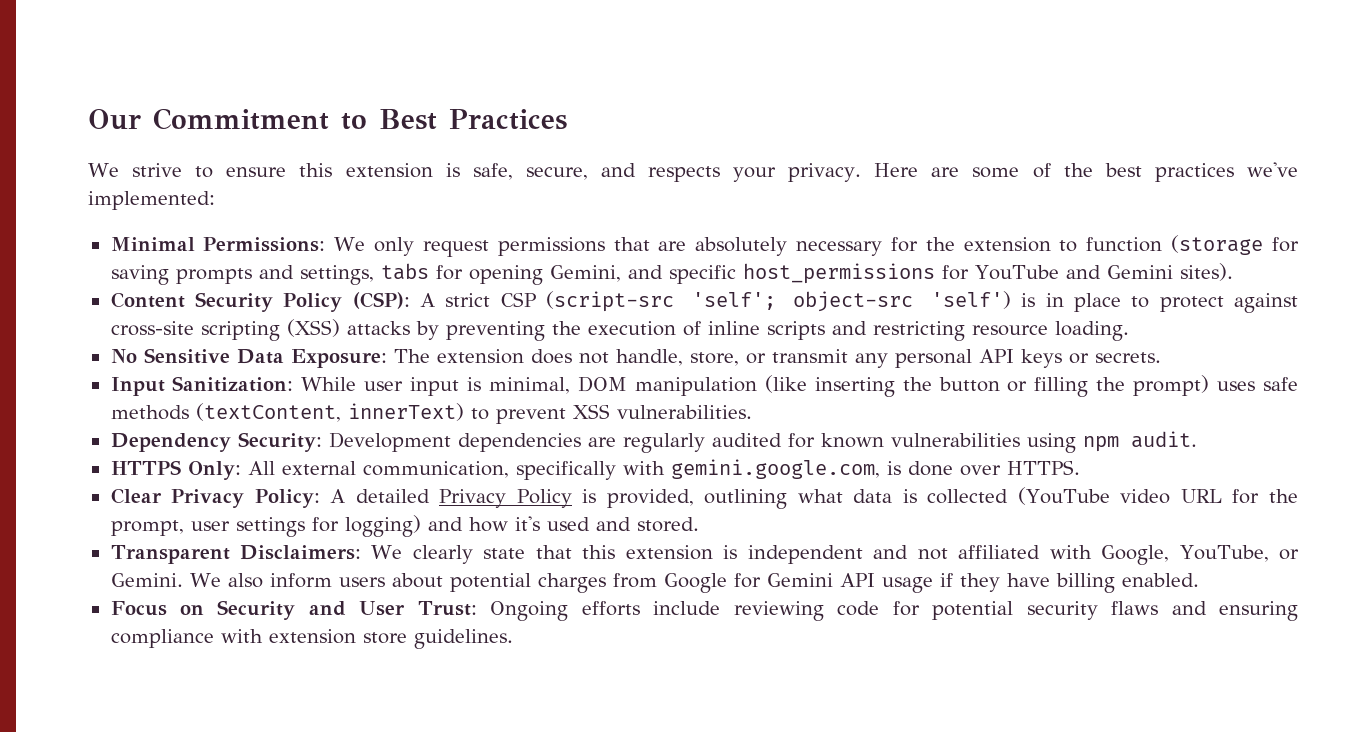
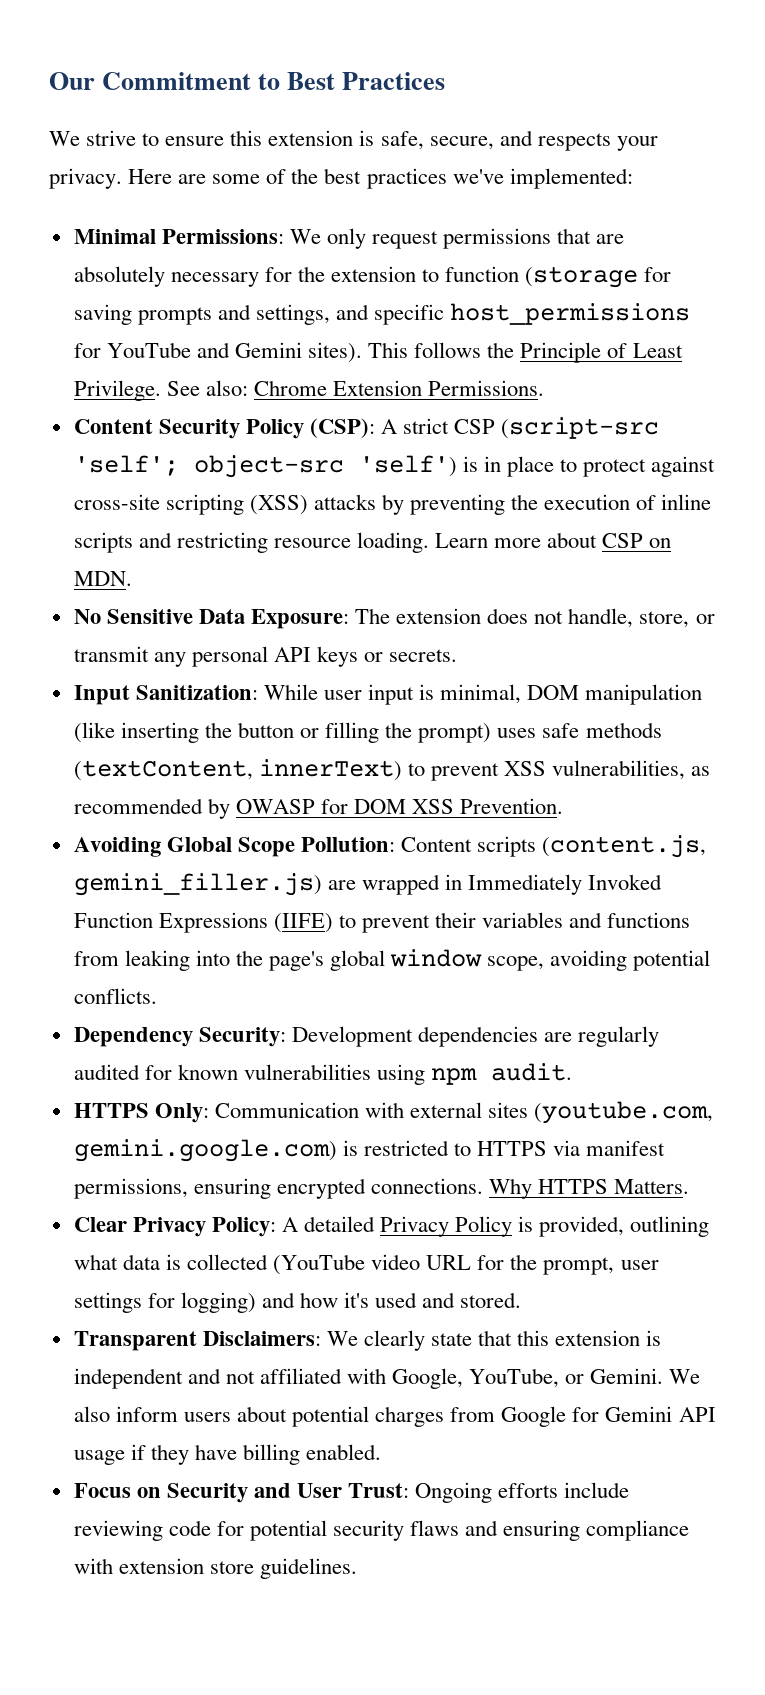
- Minimal Permissions: We only request permissions that are absolutely necessary for the extension to function (storage for saving prompts and settings, tabs for opening Gemini, and specific host_permissions for YouTube and Gemini sites).
+ Minimal Permissions: We only request permissions that are absolutely necessary for the extension to function (storage for saving prompts and settings, and specific host_permissions for YouTube and Gemini sites). This follows the Principle of Least Privilege. See also: Chrome Extension Permissions.
+ Learn more about CSP on MDN.
- Input Sanitization: While user input is minimal, DOM manipulation (like inserting the button or filling the prompt) uses safe methods (textContent, innerText) to prevent XSS vulnerabilities.
+ Input Sanitization: While user input is minimal, DOM manipulation (like inserting the button or filling the prompt) uses safe methods (textContent, innerText) to prevent XSS vulnerabilities, as recommended by OWASP for DOM XSS Prevention.
+ Avoiding Global Scope Pollution: Content scripts (content.js, gemini_filler.js) are wrapped in Immediately Invoked Function Expressions (IIFE) to prevent their variables and functions from leaking into the page's global window scope, avoiding potential conflicts.
- HTTPS Only: All external communication, specifically with gemini.google.com, is done over HTTPS.
+ HTTPS Only: Communication with external sites (youtube.com, gemini.google.com) is restricted to HTTPS via manifest permissions, ensuring encrypted connections. Why HTTPS Matters.

